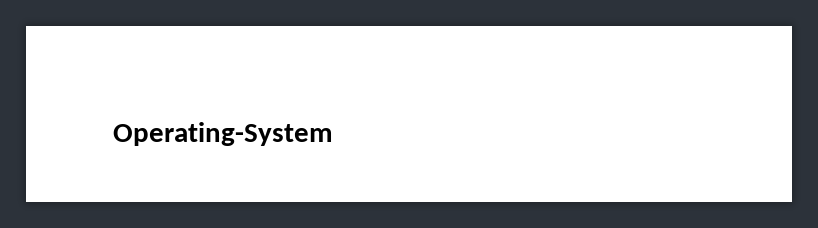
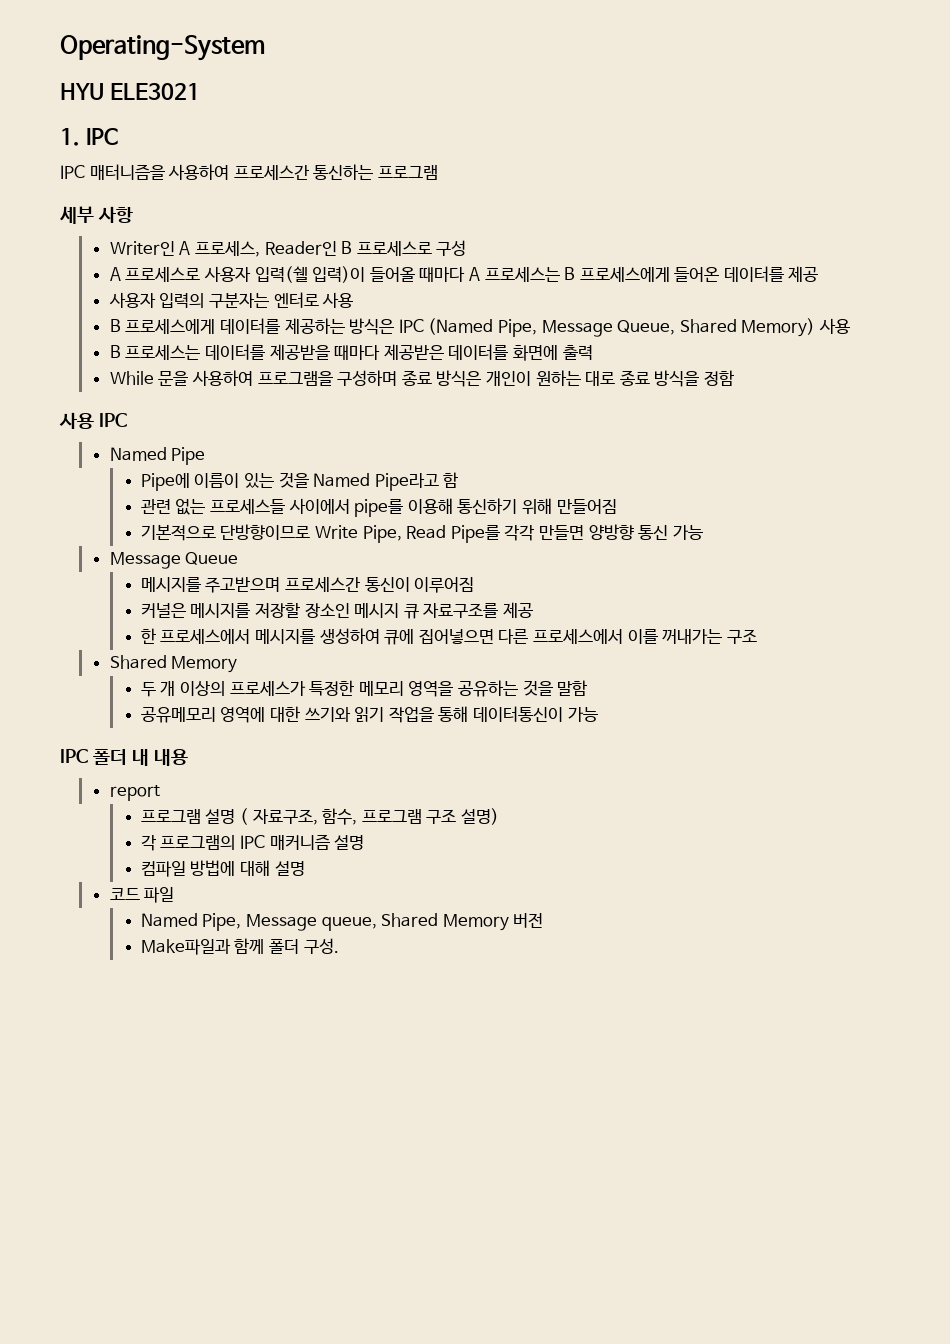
+ HYU ELE3021
+ 1. IPC
+ IPC 매터니즘을 사용하여 프로세스간 통신하는 프로그램
+ 세부 사항
+ Writer인 A 프로세스, Reader인 B 프로세스로 구성
+ A 프로세스로 사용자 입력(쉘 입력)이 들어올 때마다 A 프로세스는 B 프로세스에게 들어온 데이터를 제공
+ 사용자 입력의 구분자는 엔터로 사용
+ B 프로세스에게 데이터를 제공하는 방식은 IPC (Named Pipe, Message Queue, Shared Memory) 사용
+ B 프로세스는 데이터를 제공받을 때마다 제공받은 데이터를 화면에 출력
+ While 문을 사용하여 프로그램을 구성하며 종료 방식은 개인이 원하는 대로 종료 방식을 정함
+ 사용 IPC
+ Named Pipe
+ Pipe에 이름이 있는 것을 Named Pipe라고 함
+ 관련 없는 프로세스들 사이에서 pipe를 이용해 통신하기 위해 만들어짐
+ 기본적으로 단방향이므로 Write Pipe, Read Pipe를 각각 만들면 양방향 통신 가능
+ Message Queue
+ 메시지를 주고받으며 프로세스간 통신이 이루어짐
+ 커널은 메시지를 저장할 장소인 메시지 큐 자료구조를 제공
+ 한 프로세스에서 메시지를 생성하여 큐에 집어넣으면 다른 프로세스에서 이를 꺼내가는 구조
+ Shared Memory
+ 두 개 이상의 프로세스가 특정한 메모리 영역을 공유하는 것을 말함
+ 공유메모리 영역에 대한 쓰기와 읽기 작업을 통해 데이터통신이 가능
+ IPC 폴더 내 내용
+ report
+ 프로그램 설명 ( 자료구조, 함수, 프로그램 구조 설명)
+ 각 프로그램의 IPC 매커니즘 설명
+ 컴파일 방법에 대해 설명
+ 코드 파일
+ Named Pipe, Message queue, Shared Memory 버전
+ Make파일과 함께 폴더 구성.

